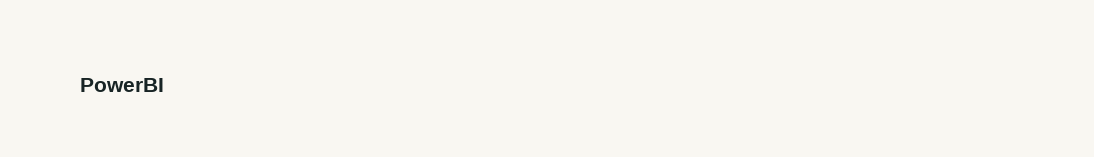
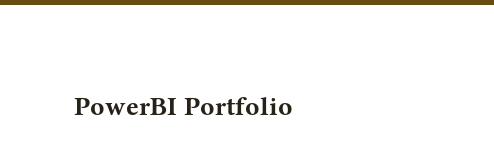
- PowerBI
+ PowerBI Portfolio

